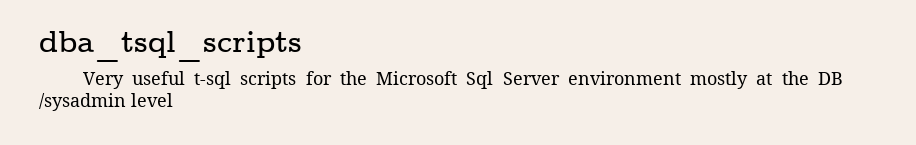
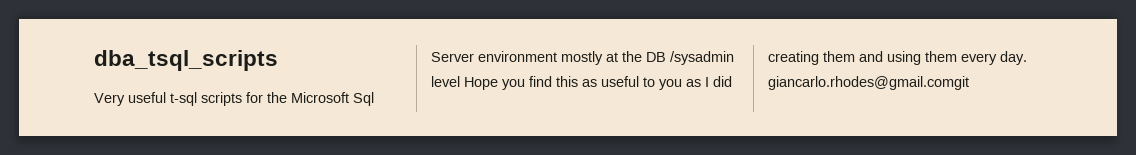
- Very useful t-sql scripts for the Microsoft Sql Server environment mostly at the DB /sysadmin level
+ Very useful t-sql scripts for the Microsoft Sql Server environment mostly at the DB /sysadmin level Hope you find this as useful to you as I did creating them and using them every day. giancarlo.rhodes@gmail.comgit

